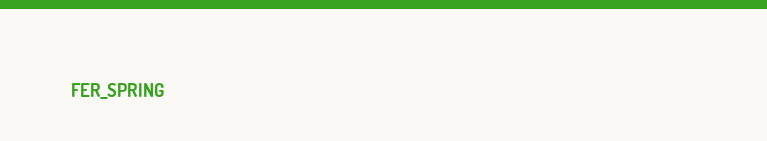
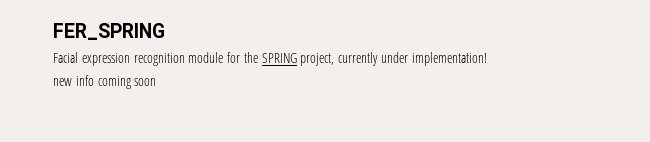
+ Facial expression recognition module for the SPRING project, currently under implementation!
+ new info coming soon

